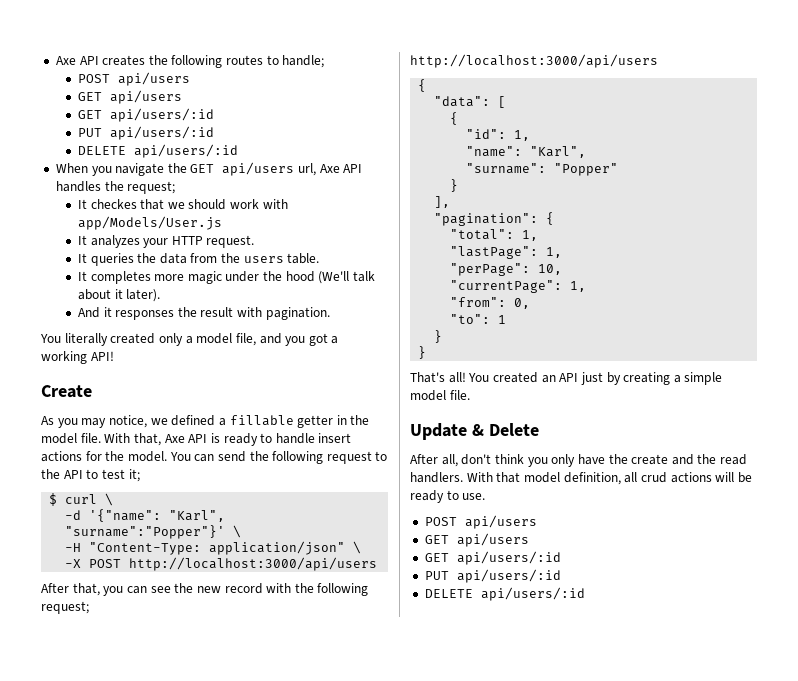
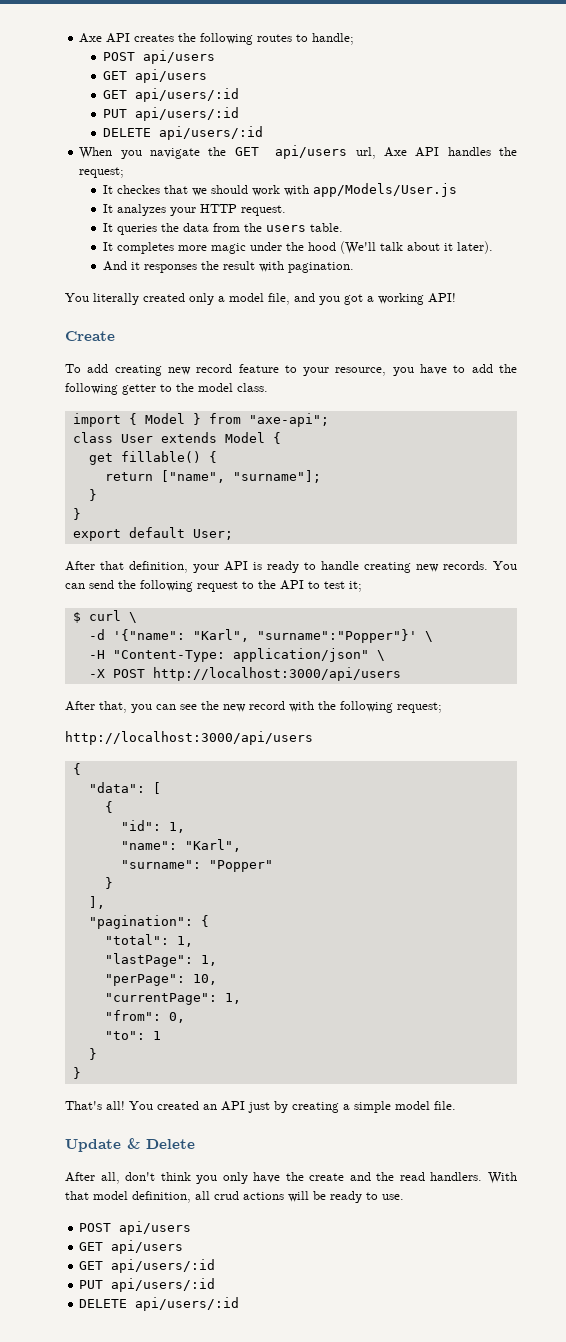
- As you may notice, we defined a fillable getter in the model file. With that, Axe API is ready to handle insert actions for the model.
+ To add creating new record feature to your resource, you have to add the following getter to the model class.
+ import { Model } from "axe-api";
+ class User extends Model {
+ get fillable() {
+ return ["name", "surname"];
+ }
+ }
+ export default User;
+ After that definition, your API is ready to handle creating new records.

